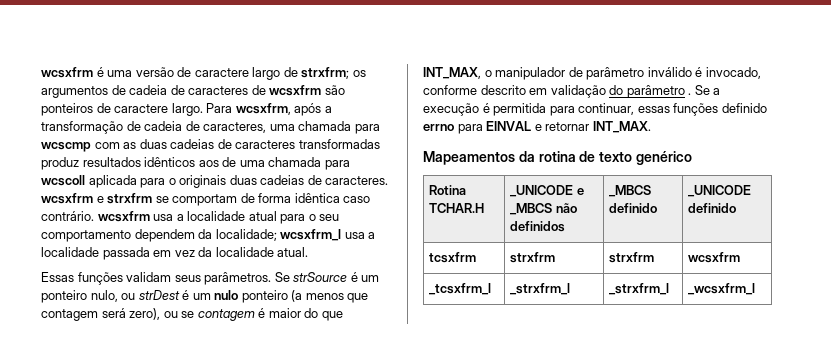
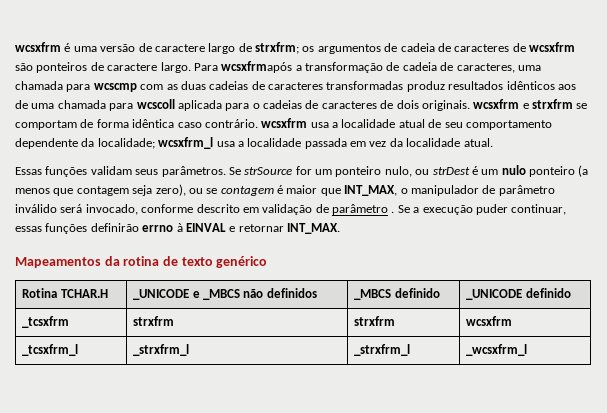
- Para wcsxfrm, após a transformação de cadeia de caracteres, uma chamada para wcscmp com as duas cadeias de caracteres transformadas produz resultados idênticos aos de uma chamada para wcscoll aplicada para o originais duas cadeias de caracteres. wcsxfrm e strxfrm se comportam de forma idêntica caso contrário. wcsxfrm usa a localidade atual para o seu comportamento dependem da localidade; wcsxfrm_l usa a localidade passada em vez da localidade atual.
+ Para wcsxfrmapós a transformação de cadeia de caracteres, uma chamada para wcscmp com as duas cadeias de caracteres transformadas produz resultados idênticos aos de uma chamada para wcscoll aplicada para o cadeias de caracteres de dois originais. wcsxfrm e strxfrm se comportam de forma idêntica caso contrário. wcsxfrm usa a localidade atual de seu comportamento dependente da localidade; wcsxfrm_l usa a localidade passada em vez da localidade atual.
- Se strSource é um ponteiro nulo, ou strDest é um nulo ponteiro (a menos que contagem será zero), ou se contagem é maior do que INT_MAX, o manipulador de parâmetro inválido é invocado, conforme descrito em validação do parâmetro .
+ Se strSource for um ponteiro nulo, ou strDest é um nulo ponteiro (a menos que contagem seja zero), ou se contagem é maior que INT_MAX, o manipulador de parâmetro inválido será invocado, conforme descrito em validação de parâmetro .
- Se a execução é permitida para continuar, essas funções definido errno para EINVAL e retornar INT_MAX.
+ Se a execução puder continuar, essas funções definirão errno à EINVAL e retornar INT_MAX.
- tcsxfrm | strxfrm | strxfrm | wcsxfrm
+ _tcsxfrm | strxfrm | strxfrm | wcsxfrm

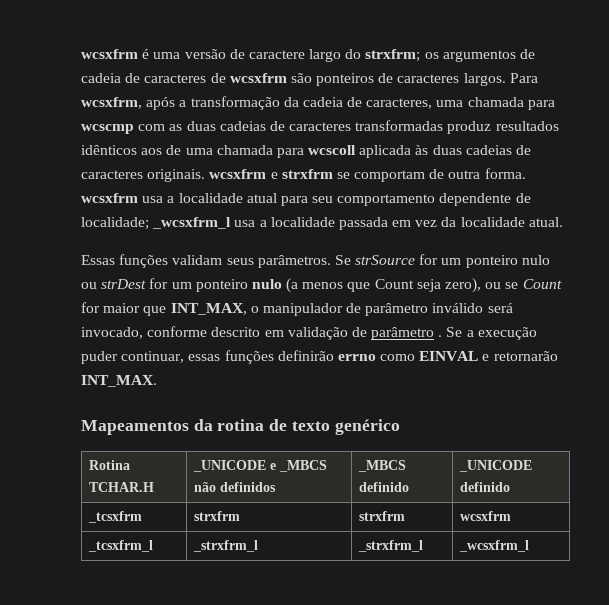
- wcsxfrm é uma versão de caractere largo de strxfrm;
+ wcsxfrm é uma versão de caractere largo do strxfrm;
- os argumentos de cadeia de caracteres de wcsxfrm são ponteiros de caractere largo. Para wcsxfrmapós a transformação de cadeia de caracteres, uma chamada para wcscmp com as duas cadeias de caracteres transformadas produz resultados idênticos aos de uma chamada para wcscoll aplicada para o cadeias de caracteres de dois originais. wcsxfrm e strxfrm se comportam de forma idêntica caso contrário. wcsxfrm usa a localidade atual de seu comportamento dependente da localidade; wcsxfrm_l usa a localidade passada em vez da localidade atual.
+ os argumentos de cadeia de caracteres de wcsxfrm são ponteiros de caracteres largos. Para wcsxfrm, após a transformação da cadeia de caracteres, uma chamada para wcscmp com as duas cadeias de caracteres transformadas produz resultados idênticos aos de uma chamada para wcscoll aplicada às duas cadeias de caracteres originais. wcsxfrm e strxfrm se comportam de outra forma. wcsxfrm usa a localidade atual para seu comportamento dependente de localidade; _wcsxfrm_l usa a localidade passada em vez da localidade atual.
- Se strSource for um ponteiro nulo, ou strDest é um nulo ponteiro (a menos que contagem seja zero), ou se contagem é maior que INT_MAX, o manipulador de parâmetro inválido será invocado, conforme descrito em validação de parâmetro .
+ Se strSource for um ponteiro nulo ou strDest for um ponteiro nulo (a menos que Count seja zero), ou se Count for maior que INT_MAX, o manipulador de parâmetro inválido será invocado, conforme descrito em validação de parâmetro .
- Se a execução puder continuar, essas funções definirão errno à EINVAL e retornar INT_MAX.
+ Se a execução puder continuar, essas funções definirão errno como EINVAL e retornarão INT_MAX.

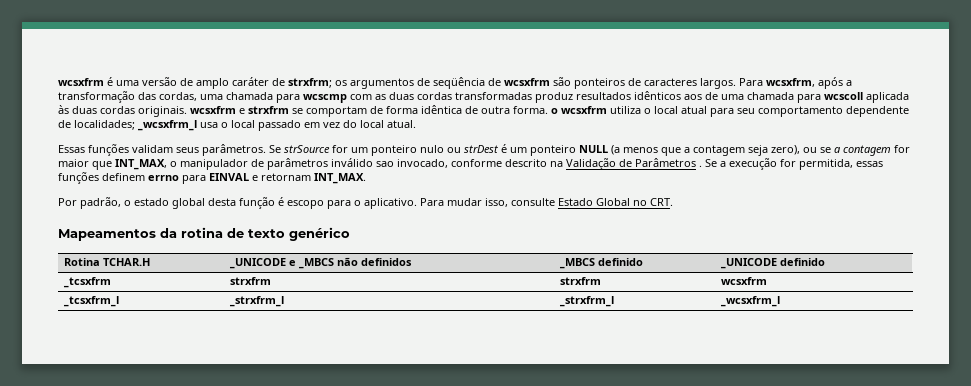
- wcsxfrm é uma versão de caractere largo do strxfrm; os argumentos de cadeia de caracteres de wcsxfrm são ponteiros de caracteres largos.
+ wcsxfrm é uma versão de amplo caráter de strxfrm; os argumentos de seqüência de wcsxfrm são ponteiros de caracteres largos.
- Para wcsxfrm, após a transformação da cadeia de caracteres, uma chamada para wcscmp com as duas cadeias de caracteres transformadas produz resultados idênticos aos de uma chamada para wcscoll aplicada às duas cadeias de caracteres originais. wcsxfrm e strxfrm se comportam de outra forma. wcsxfrm usa a localidade atual para seu comportamento dependente de localidade; _wcsxfrm_l usa a localidade passada em vez da localidade atual.
+ Para wcsxfrm, após a transformação das cordas, uma chamada para wcscmp com as duas cordas transformadas produz resultados idênticos aos de uma chamada para wcscoll aplicada às duas cordas originais. wcsxfrm e strxfrm se comportam de forma idêntica de outra forma. o wcsxfrm utiliza o local atual para seu comportamento dependente de localidades; _wcsxfrm_l usa o local passado em vez do local atual.
- Se strSource for um ponteiro nulo ou strDest for um ponteiro nulo (a menos que Count seja zero), ou se Count for maior que INT_MAX, o manipulador de parâmetro inválido será invocado, conforme descrito em validação de parâmetro . Se a execução puder continuar, essas funções definirão errno como EINVAL e retornarão INT_MAX.
+ Se strSource for um ponteiro nulo ou strDest é um ponteiro NULL (a menos que a contagem seja zero), ou se a contagem for maior que INT_MAX, o manipulador de parâmetros inválido sao invocado, conforme descrito na Validação de Parâmetros . Se a execução for permitida, essas funções definem errno para EINVAL e retornam INT_MAX.
+ Por padrão, o estado global desta função é escopo para o aplicativo. Para mudar isso, consulte Estado Global no CRT.

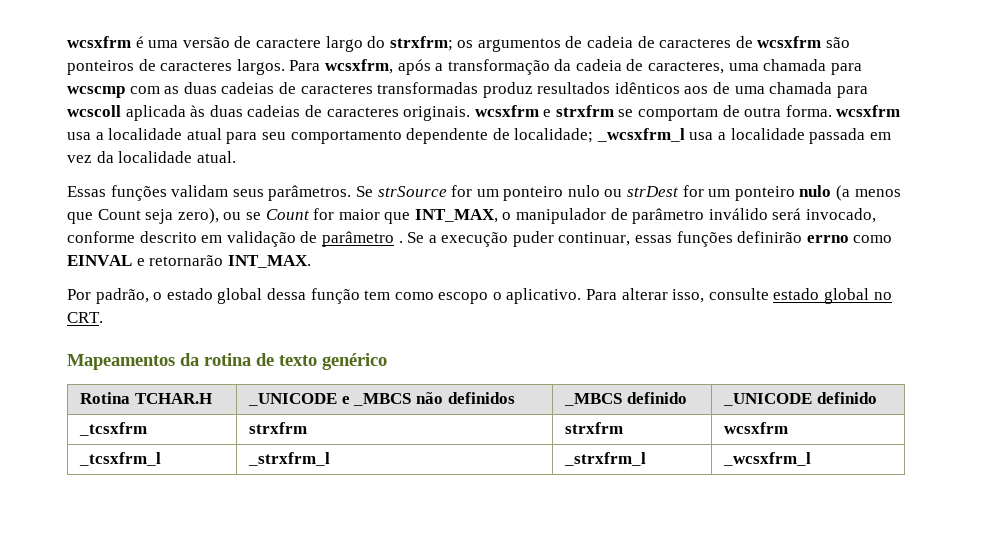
- wcsxfrm é uma versão de amplo caráter de strxfrm; os argumentos de seqüência de wcsxfrm são ponteiros de caracteres largos.
+ wcsxfrm é uma versão de caractere largo do strxfrm; os argumentos de cadeia de caracteres de wcsxfrm são ponteiros de caracteres largos.
- Para wcsxfrm, após a transformação das cordas, uma chamada para wcscmp com as duas cordas transformadas produz resultados idênticos aos de uma chamada para wcscoll aplicada às duas cordas originais. wcsxfrm e strxfrm se comportam de forma idêntica de outra forma. o wcsxfrm utiliza o local atual para seu comportamento dependente de localidades; _wcsxfrm_l usa o local passado em vez do local atual.
+ Para wcsxfrm, após a transformação da cadeia de caracteres, uma chamada para wcscmp com as duas cadeias de caracteres transformadas produz resultados idênticos aos de uma chamada para wcscoll aplicada às duas cadeias de caracteres originais. wcsxfrm e strxfrm se comportam de outra forma. wcsxfrm usa a localidade atual para seu comportamento dependente de localidade; _wcsxfrm_l usa a localidade passada em vez da localidade atual.
- Se strSource for um ponteiro nulo ou strDest é um ponteiro NULL (a menos que a contagem seja zero), ou se a contagem for maior que INT_MAX, o manipulador de parâmetros inválido sao invocado, conforme descrito na Validação de Parâmetros . Se a execução for permitida, essas funções definem errno para EINVAL e retornam INT_MAX.
+ Se strSource for um ponteiro nulo ou strDest for um ponteiro nulo (a menos que Count seja zero), ou se Count for maior que INT_MAX, o manipulador de parâmetro inválido será invocado, conforme descrito em validação de parâmetro . Se a execução puder continuar, essas funções definirão errno como EINVAL e retornarão INT_MAX.
- Por padrão, o estado global desta função é escopo para o aplicativo.
+ Por padrão, o estado global dessa função tem como escopo o aplicativo.
- Para mudar isso, consulte Estado Global no CRT.
+ Para alterar isso, consulte estado global no CRT.

